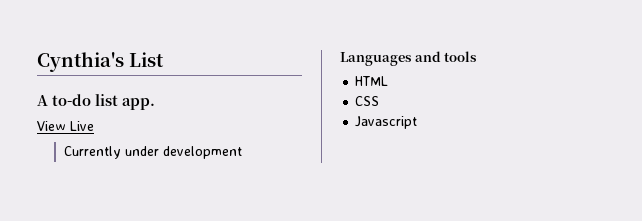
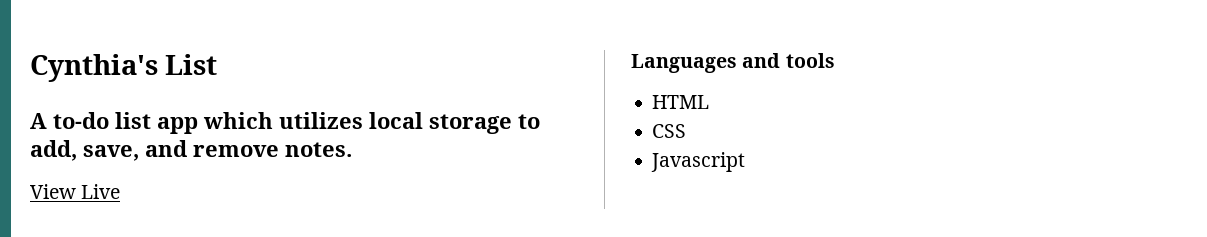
- A to-do list app.
+ A to-do list app which utilizes local storage to add, save, and remove notes.
- Currently under development

